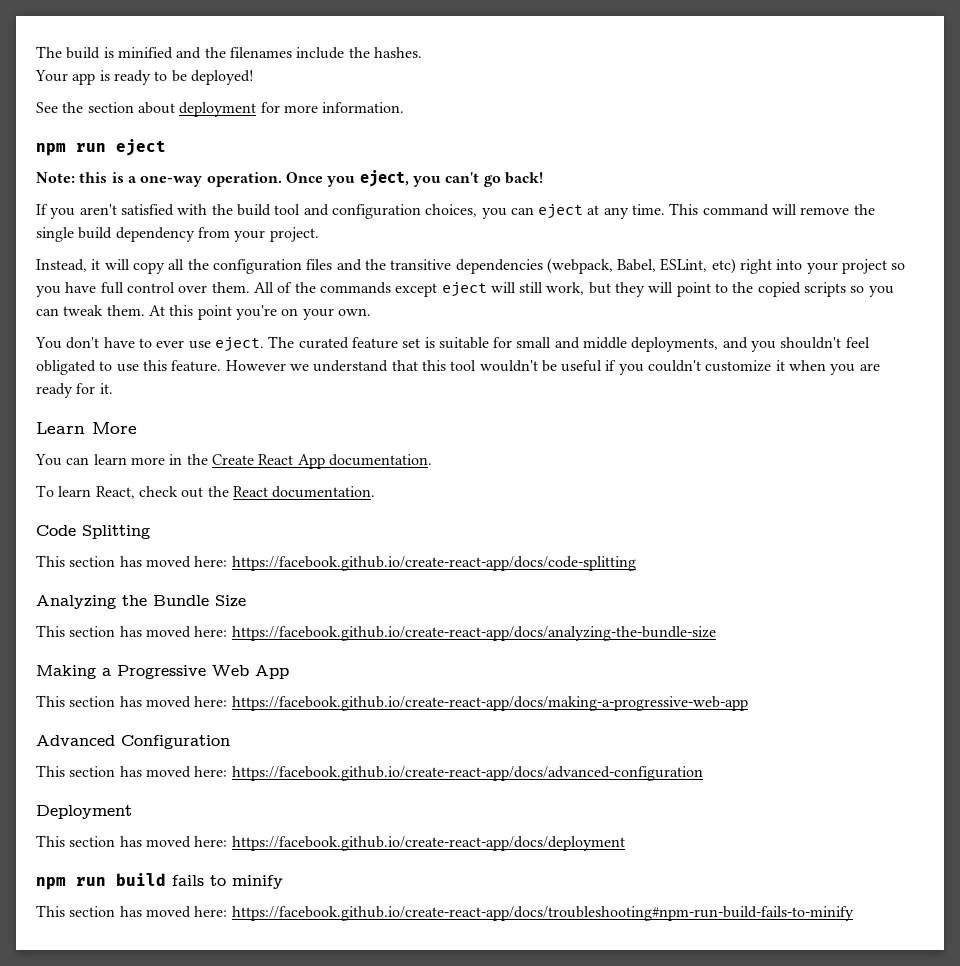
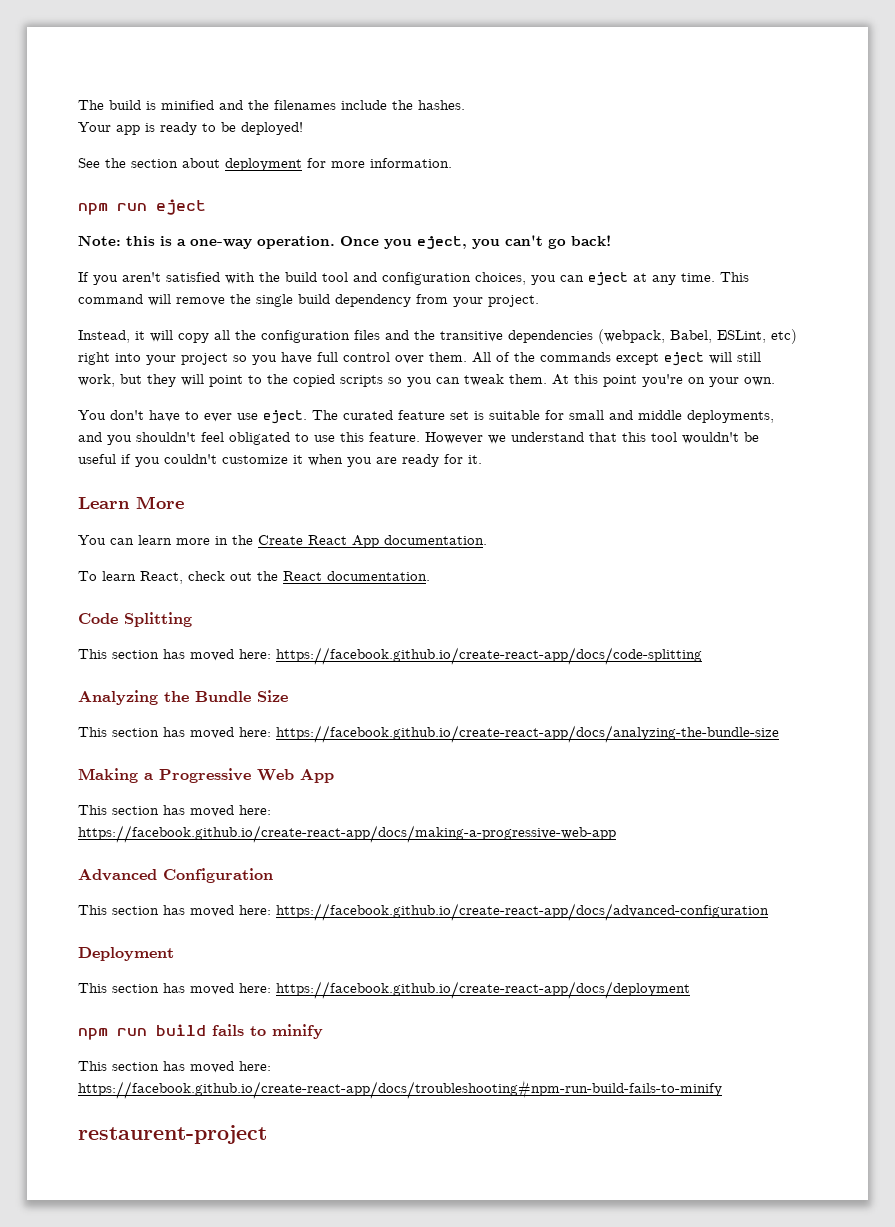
+ restaurent-project

